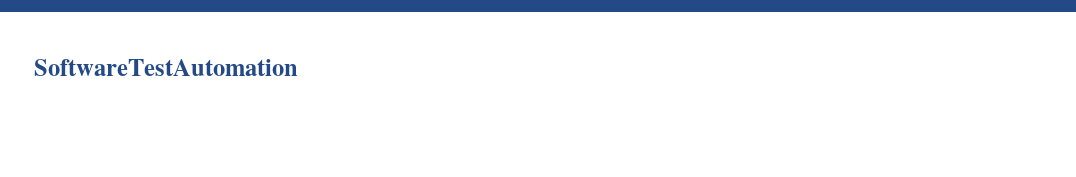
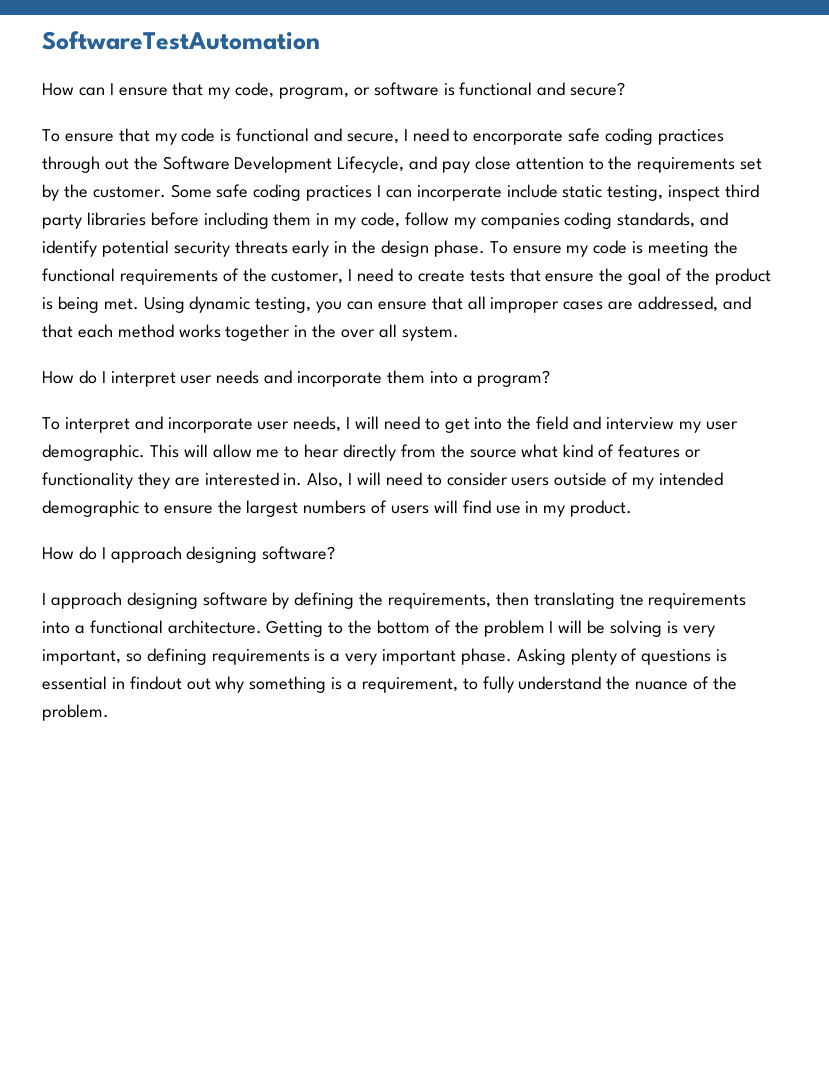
+ How can I ensure that my code, program, or software is functional and secure?
+ To ensure that my code is functional and secure, I need to encorporate safe coding practices through out the Software Development Lifecycle, and pay close attention to the requirements set by the customer. Some safe coding practices I can incorperate include static testing, inspect third party libraries before including them in my code, follow my companies coding standards, and identify potential security threats early in the design phase. To ensure my code is meeting the functional requirements of the customer, I need to create tests that ensure the goal of the product is being met. Using dynamic testing, you can ensure that all improper cases are addressed, and that each method works together in the over all system.
+ How do I interpret user needs and incorporate them into a program?
+ To interpret and incorporate user needs, I will need to get into the field and interview my user demographic. This will allow me to hear directly from the source what kind of features or functionality they are interested in. Also, I will need to consider users outside of my intended demographic to ensure the largest numbers of users will find use in my product.
+ How do I approach designing software?
+ I approach designing software by defining the requirements, then translating tne requirements into a functional architecture. Getting to the bottom of the problem I will be solving is very important, so defining requirements is a very important phase. Asking plenty of questions is essential in findout out why something is a requirement, to fully understand the nuance of the problem.

